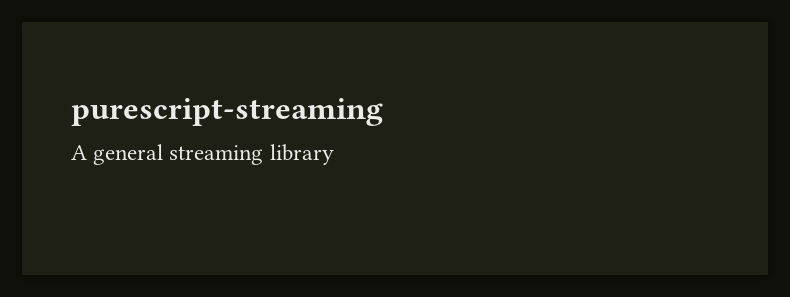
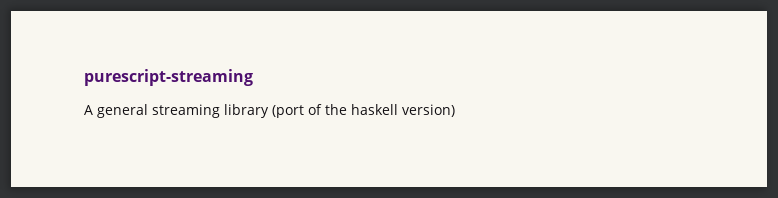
- A general streaming library
+ A general streaming library (port of the haskell version)

